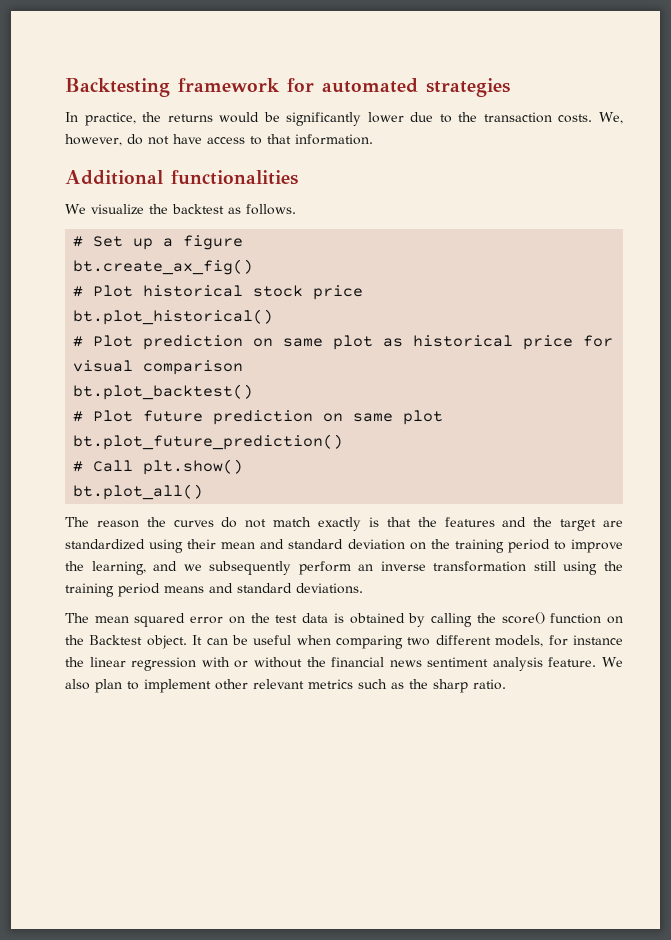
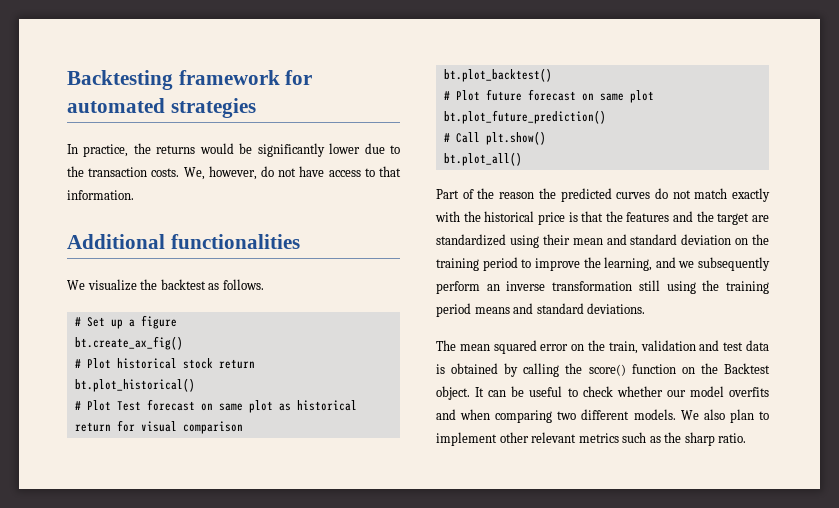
- # Plot historical stock price
+ # Plot historical stock return
- # Plot prediction on same plot as historical price for visual comparison
+ # Plot Test forecast on same plot as historical return for visual comparison
- # Plot future prediction on same plot
+ # Plot future forecast on same plot
- The reason the curves do not match exactly is that the features and the target are standardized using their mean and standard deviation on the training period to improve the learning, and we subsequently perform an inverse transformation still using the training period means and standard deviations.
+ Part of the reason the predicted curves do not match exactly with the historical price is that the features and the target are standardized using their mean and standard deviation on the training period to improve the learning, and we subsequently perform an inverse transformation still using the training period means and standard deviations.
- The mean squared error on the test data is obtained by calling the score() function on the Backtest object.
+ The mean squared error on the train, validation and test data is obtained by calling the score() function on the Backtest object.
- It can be useful when comparing two different models, for instance the linear regression with or without the financial news sentiment analysis feature.
+ It can be useful to check whether our model overfits and when comparing two different models.

